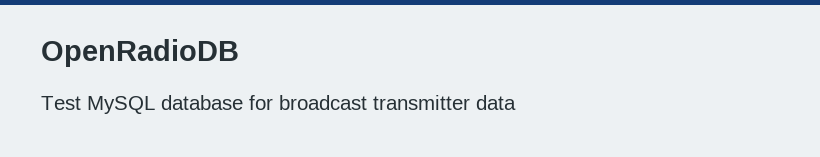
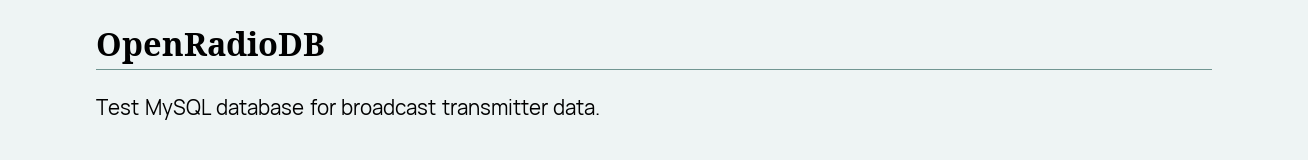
- Test MySQL database for broadcast transmitter data
+ Test MySQL database for broadcast transmitter data.

